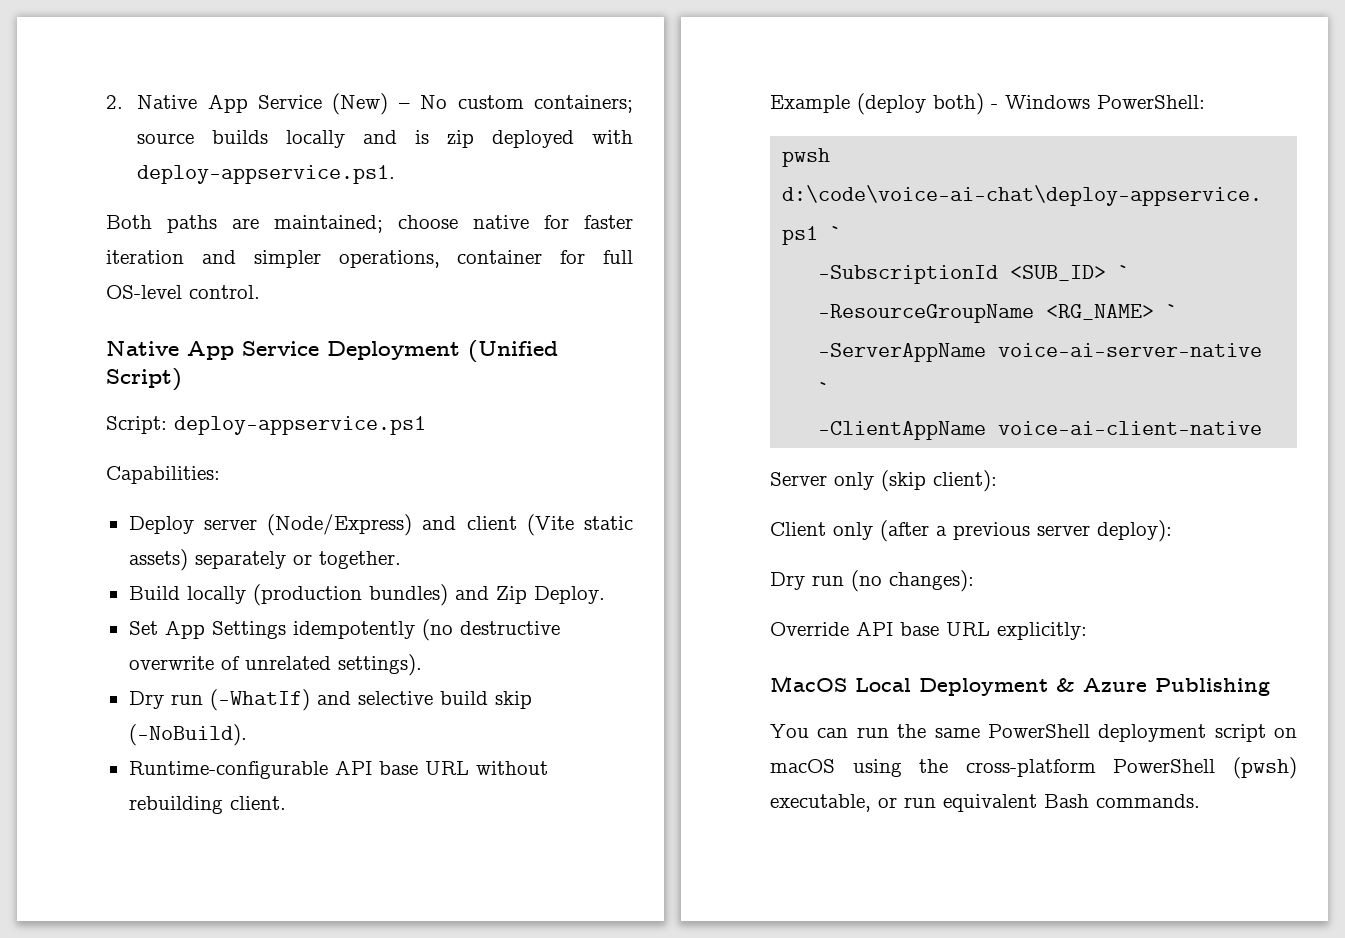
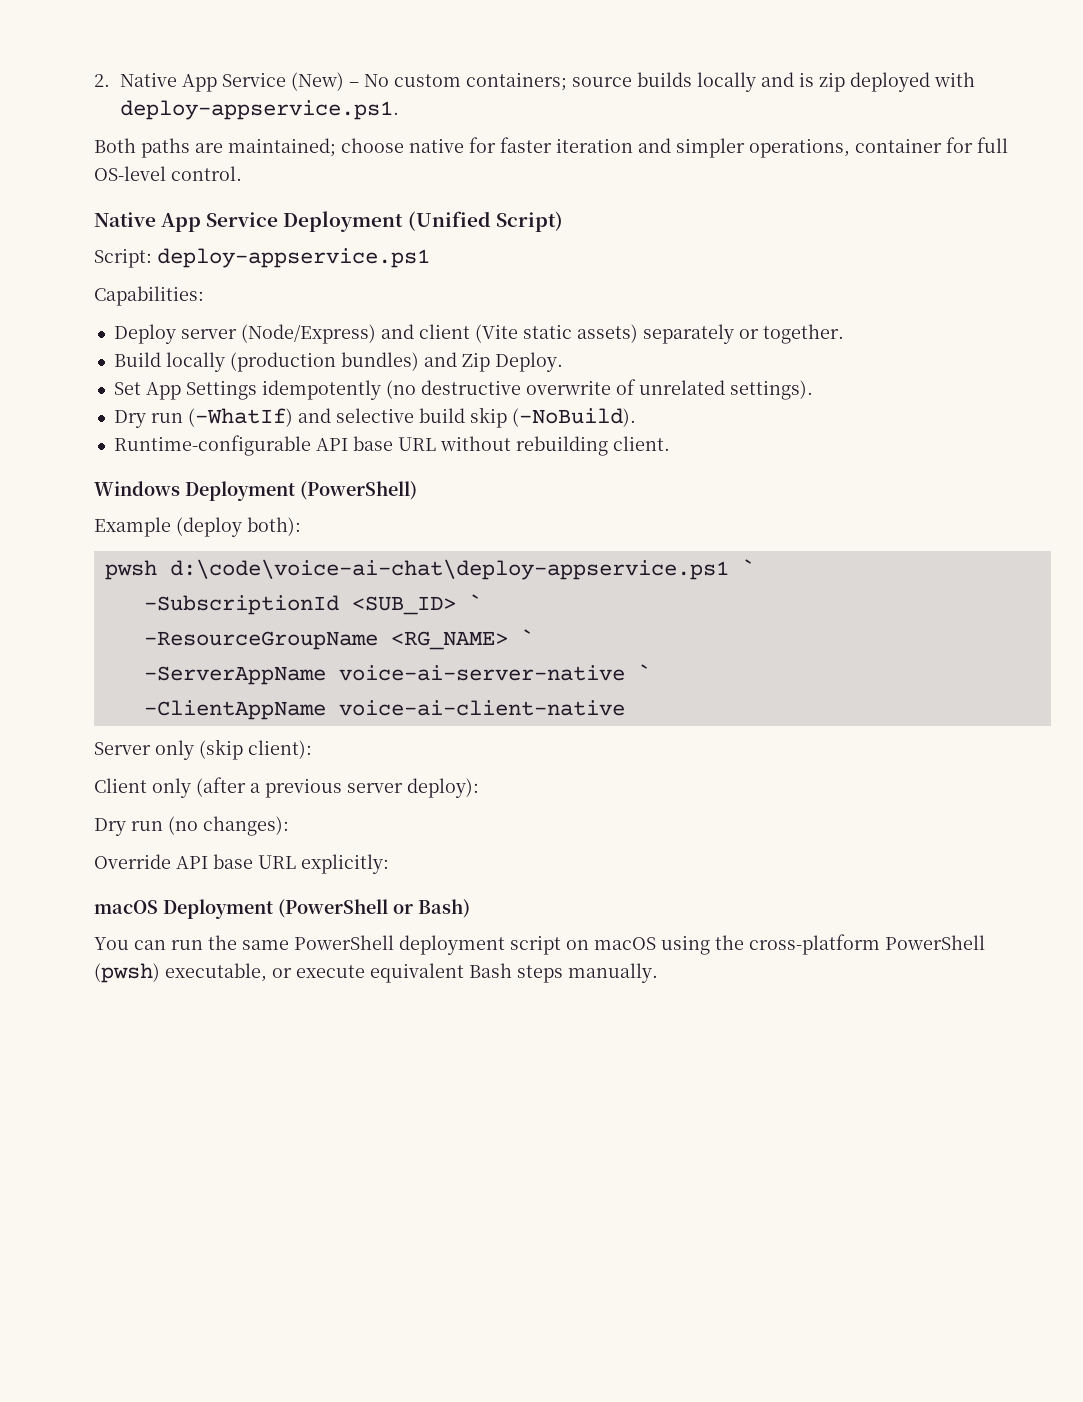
+ Windows Deployment (PowerShell)
- Example (deploy both) - Windows PowerShell:
+ Example (deploy both):
- MacOS Local Deployment & Azure Publishing
+ macOS Deployment (PowerShell or Bash)
- You can run the same PowerShell deployment script on macOS using the cross-platform PowerShell (pwsh) executable, or run equivalent Bash commands.
+ You can run the same PowerShell deployment script on macOS using the cross-platform PowerShell (pwsh) executable, or execute equivalent Bash steps manually.

